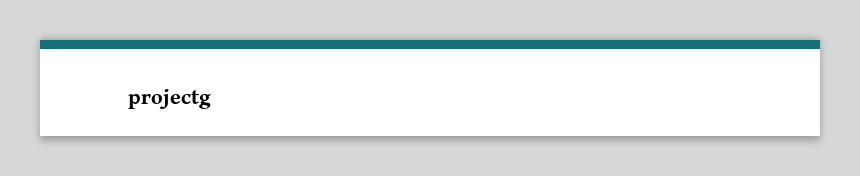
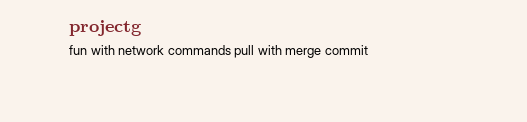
+ fun with network commands pull with merge commit

